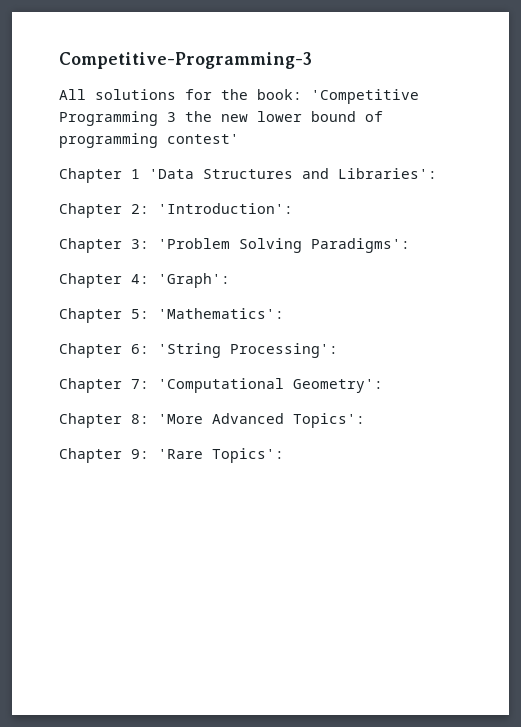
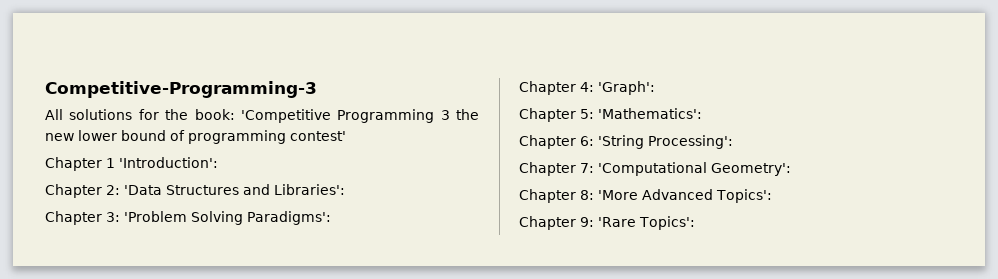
- Chapter 1 'Data Structures and Libraries':
+ Chapter 1 'Introduction':
+ Chapter 2: 'Data Structures and Libraries':
- Chapter 2: 'Introduction':

